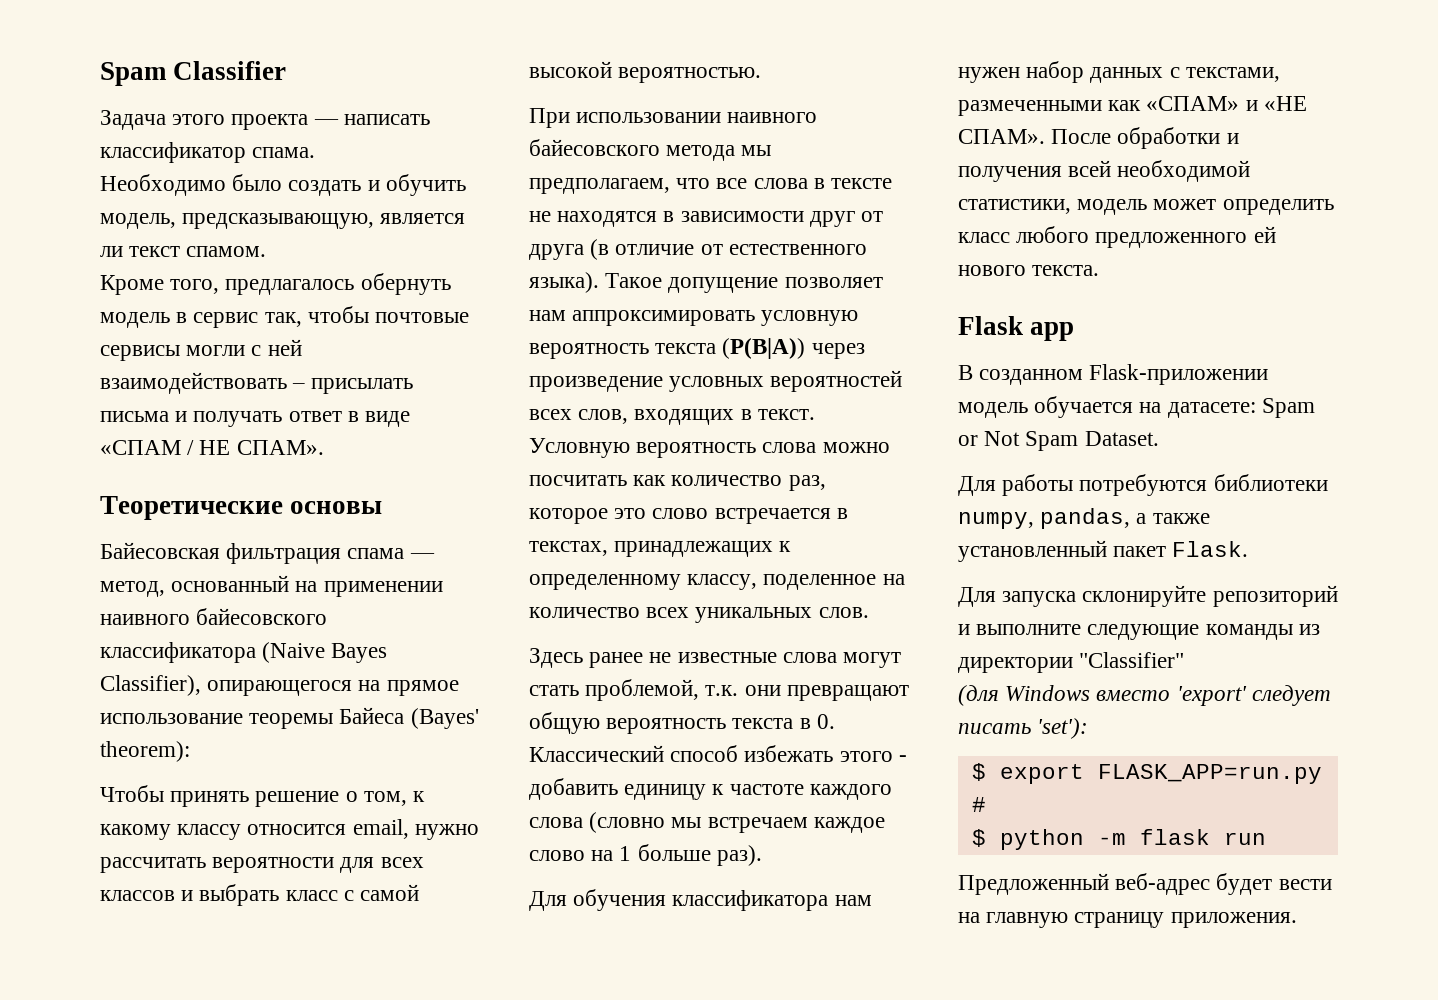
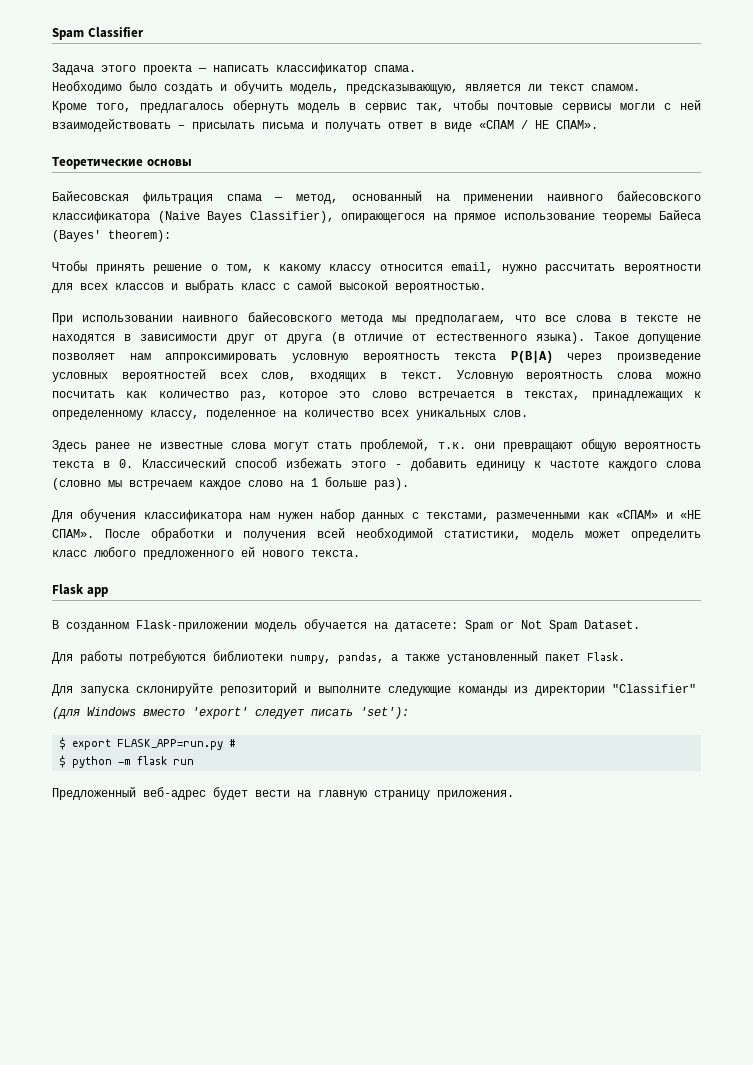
- Такое допущение позволяет нам аппроксимировать условную вероятность текста (P(B|A)) через произведение условных вероятностей всех слов, входящих в текст.
+ Такое допущение позволяет нам аппроксимировать условную вероятность текста P(B|A) через произведение условных вероятностей всех слов, входящих в текст.

